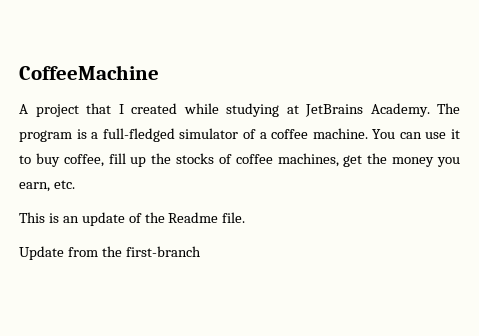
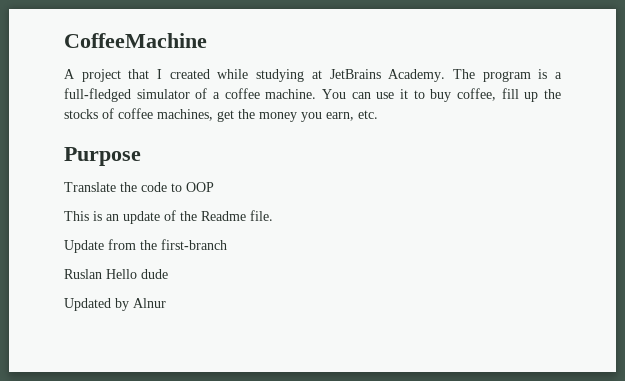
+ Purpose
+ Translate the code to OOP
+ Ruslan Hello dude
+ Updated by Alnur

